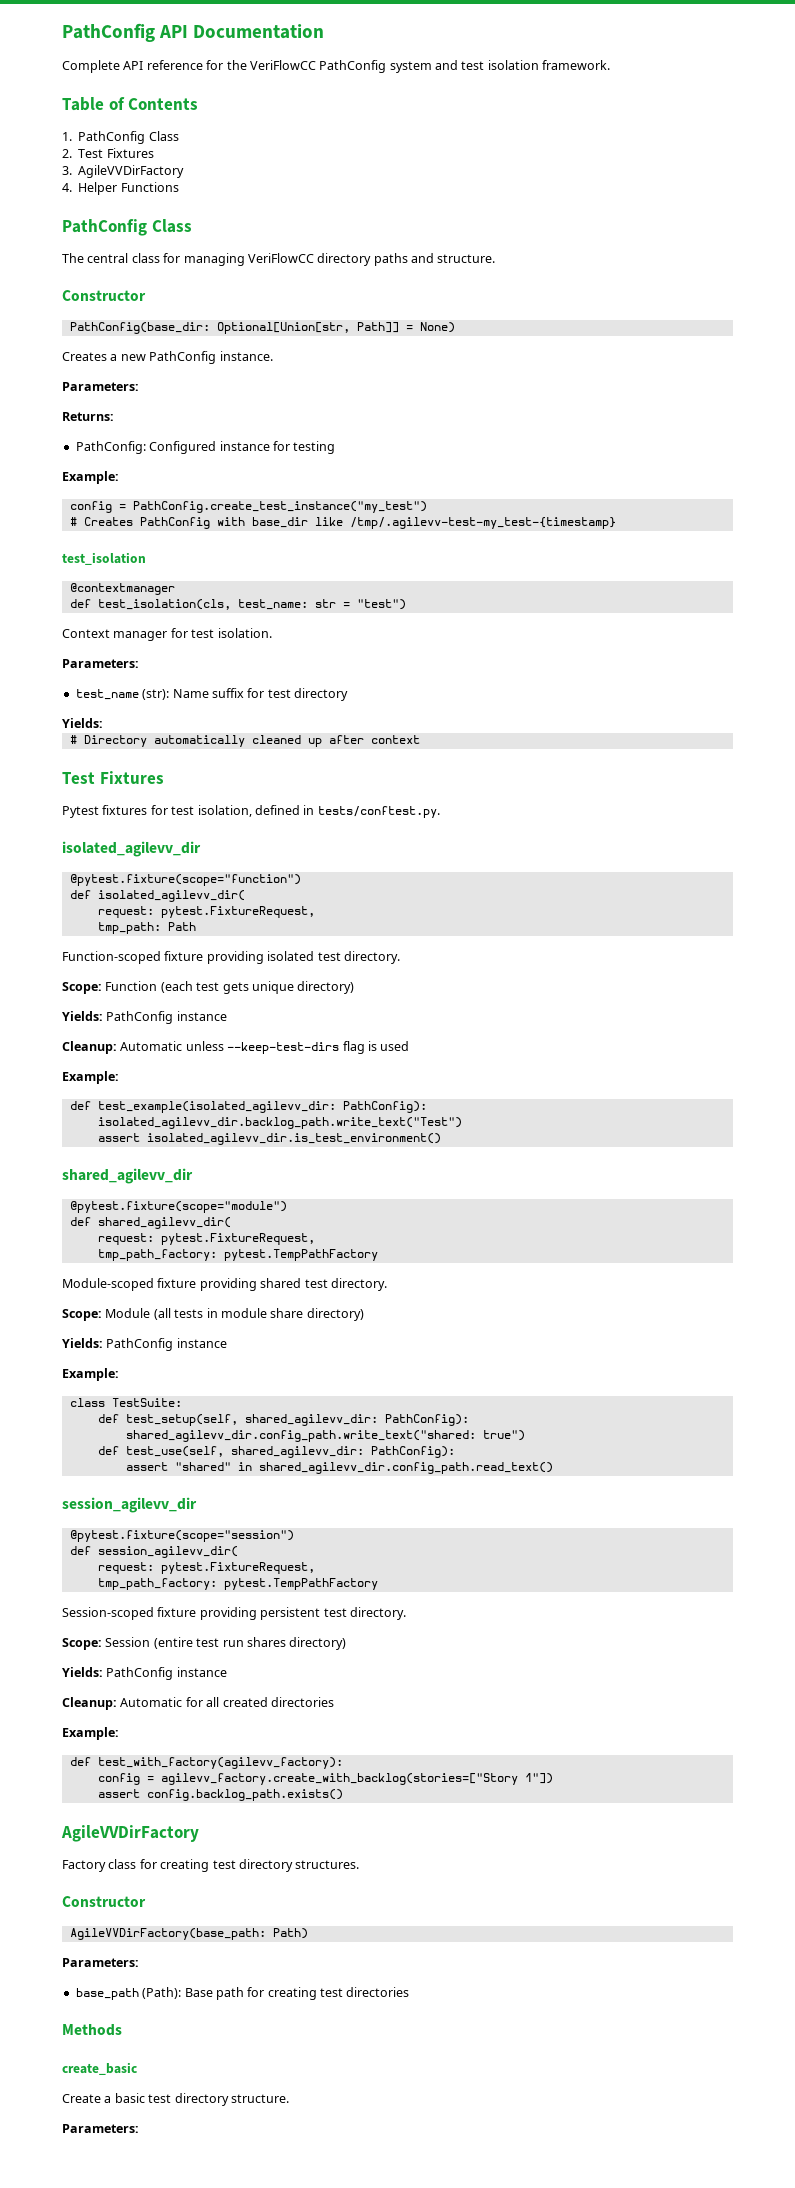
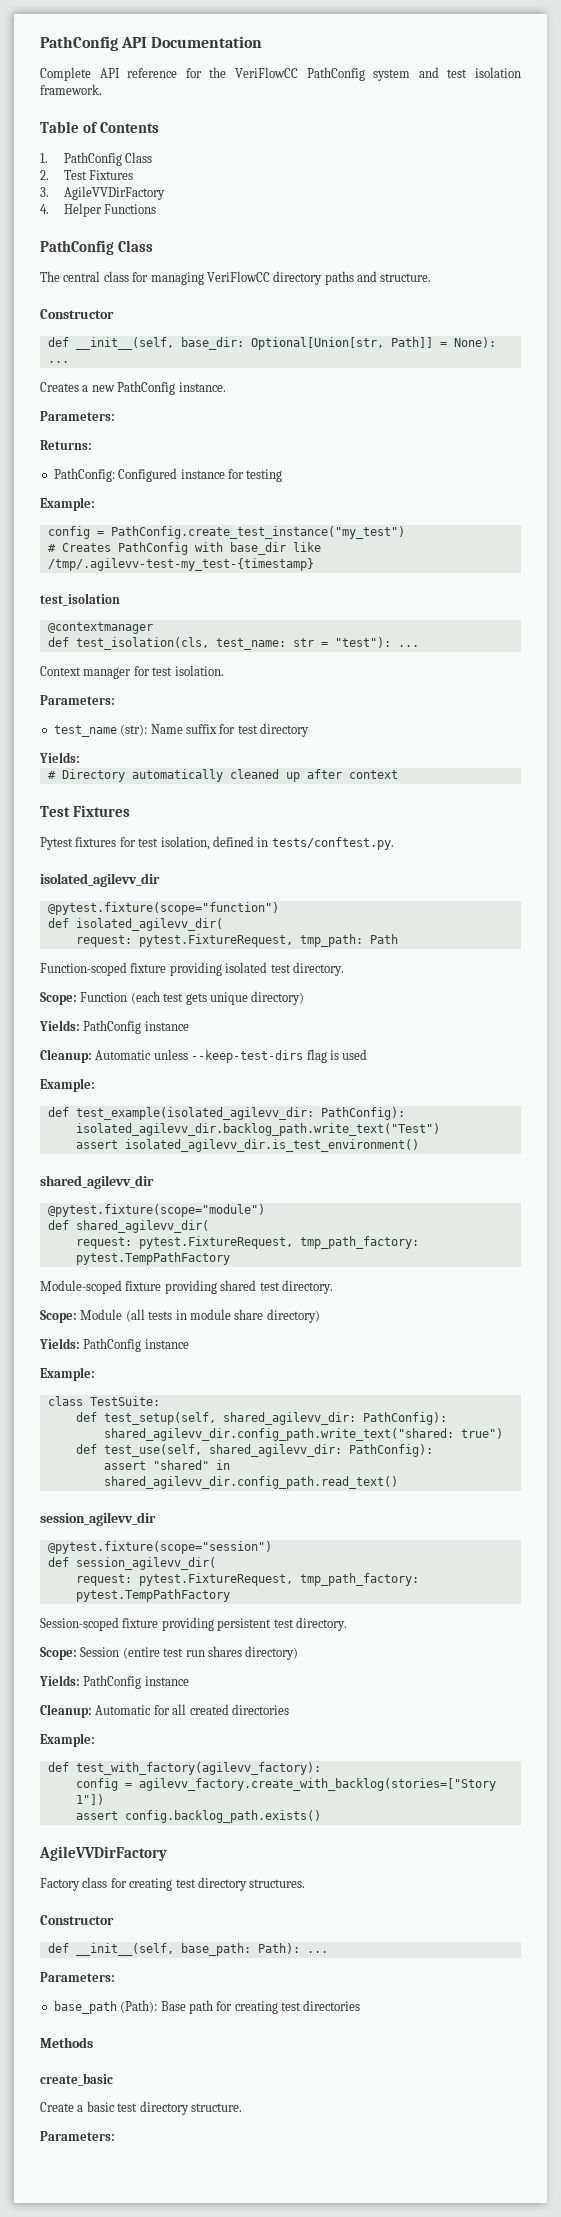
- PathConfig(base_dir: Optional[Union[str, Path]] = None)
+ def __init__(self, base_dir: Optional[Union[str, Path]] = None): ...
- def test_isolation(cls, test_name: str = "test")
+ def test_isolation(cls, test_name: str = "test"): ...
  def isolated_agilevv_dir(
- request: pytest.FixtureRequest,
- tmp_path: Path
+ request: pytest.FixtureRequest, tmp_path: Path
  def shared_agilevv_dir(
- request: pytest.FixtureRequest,
- tmp_path_factory: pytest.TempPathFactory
+ request: pytest.FixtureRequest, tmp_path_factory: pytest.TempPathFactory
  def session_agilevv_dir(
- request: pytest.FixtureRequest,
- tmp_path_factory: pytest.TempPathFactory
+ request: pytest.FixtureRequest, tmp_path_factory: pytest.TempPathFactory
- AgileVVDirFactory(base_path: Path)
+ def __init__(self, base_path: Path): ...

